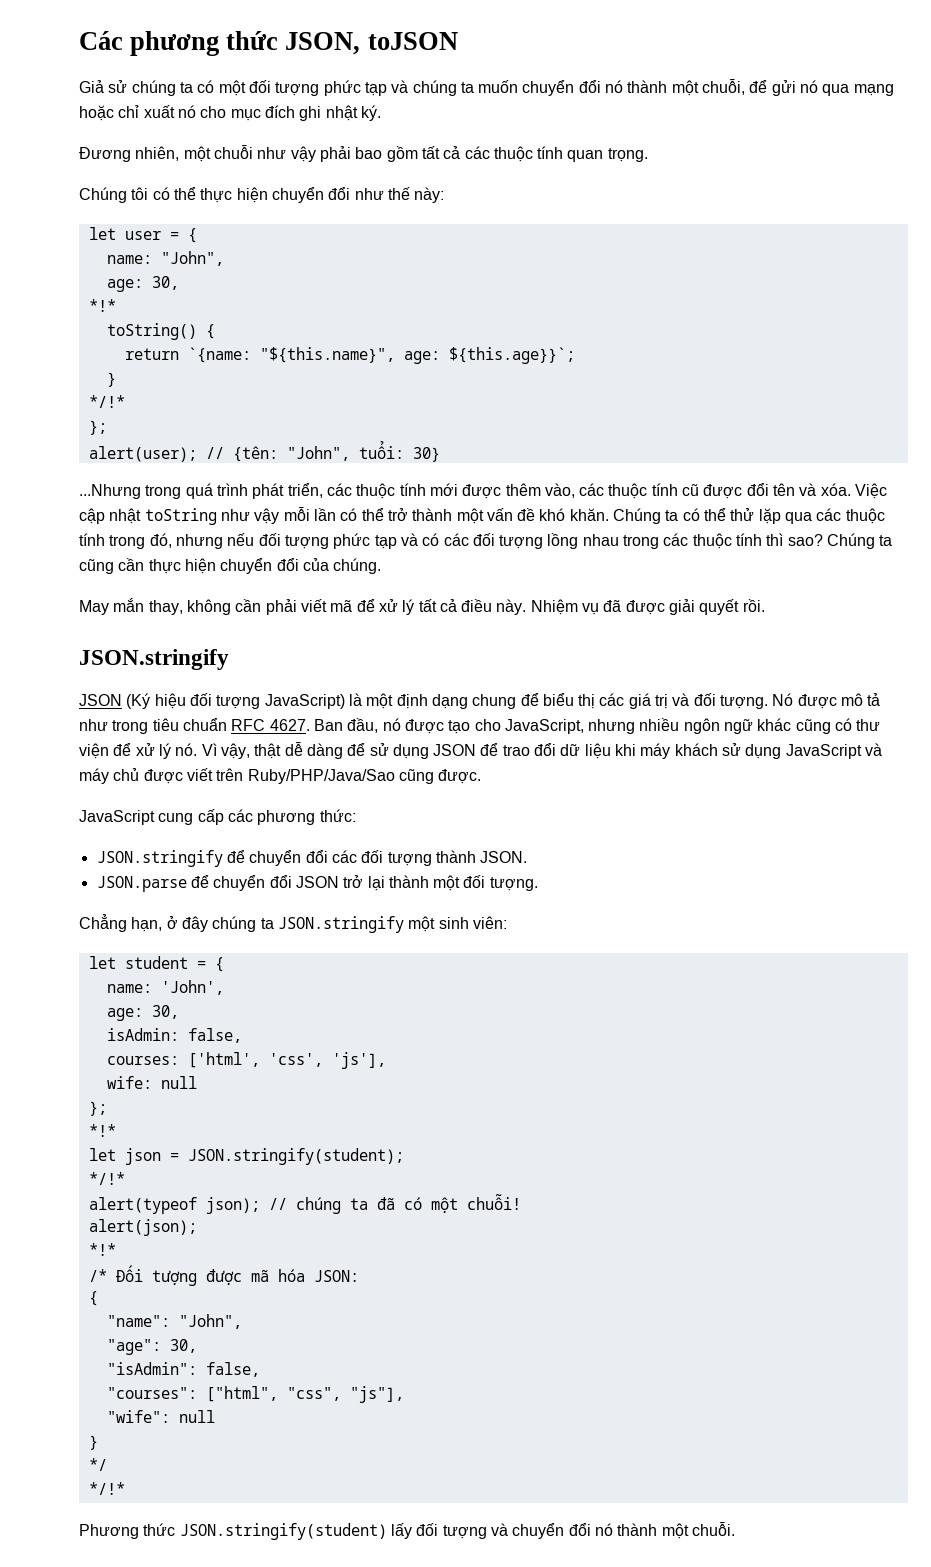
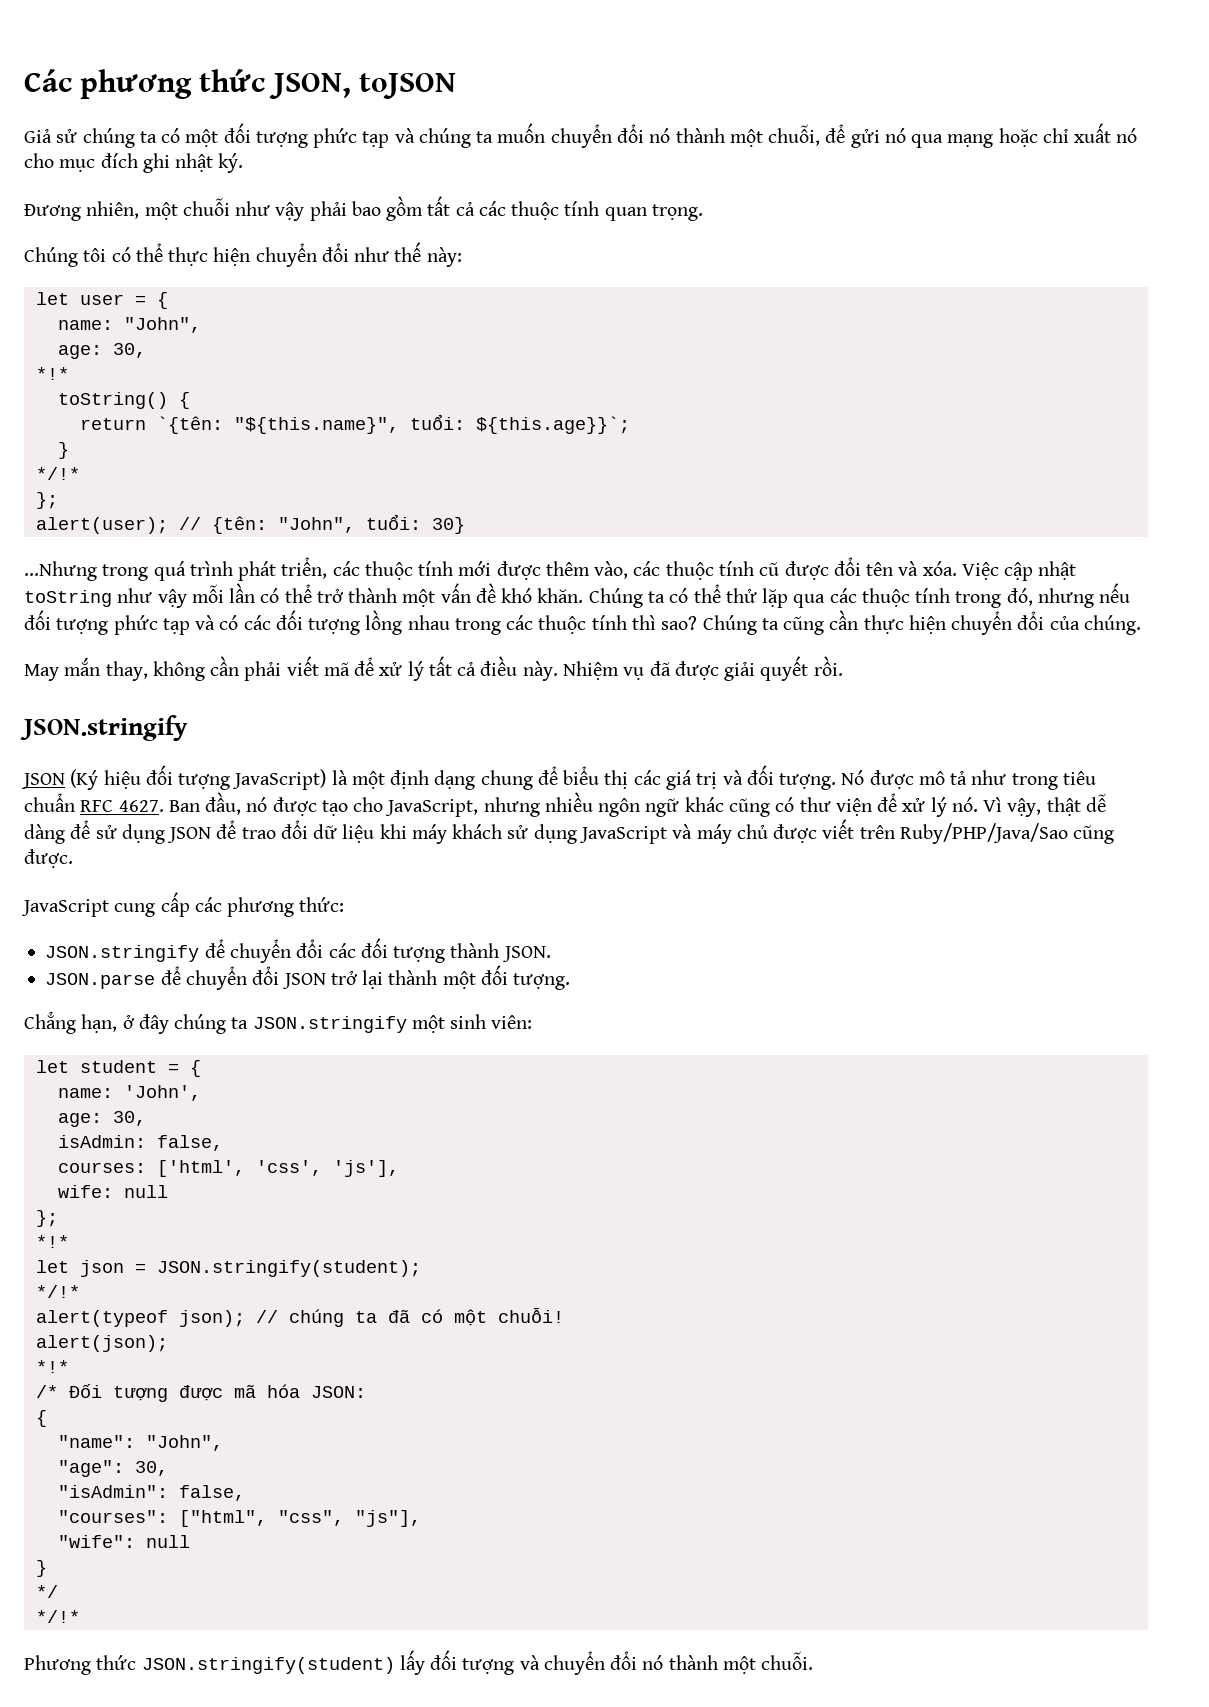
- return `{name: "${this.name}", age: ${this.age}}`;
+ return `{tên: "${this.name}", tuổi: ${this.age}}`;

